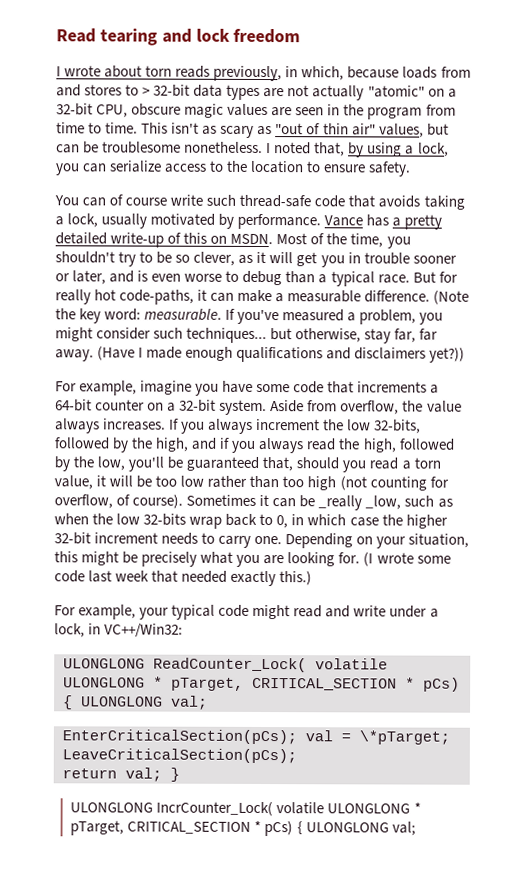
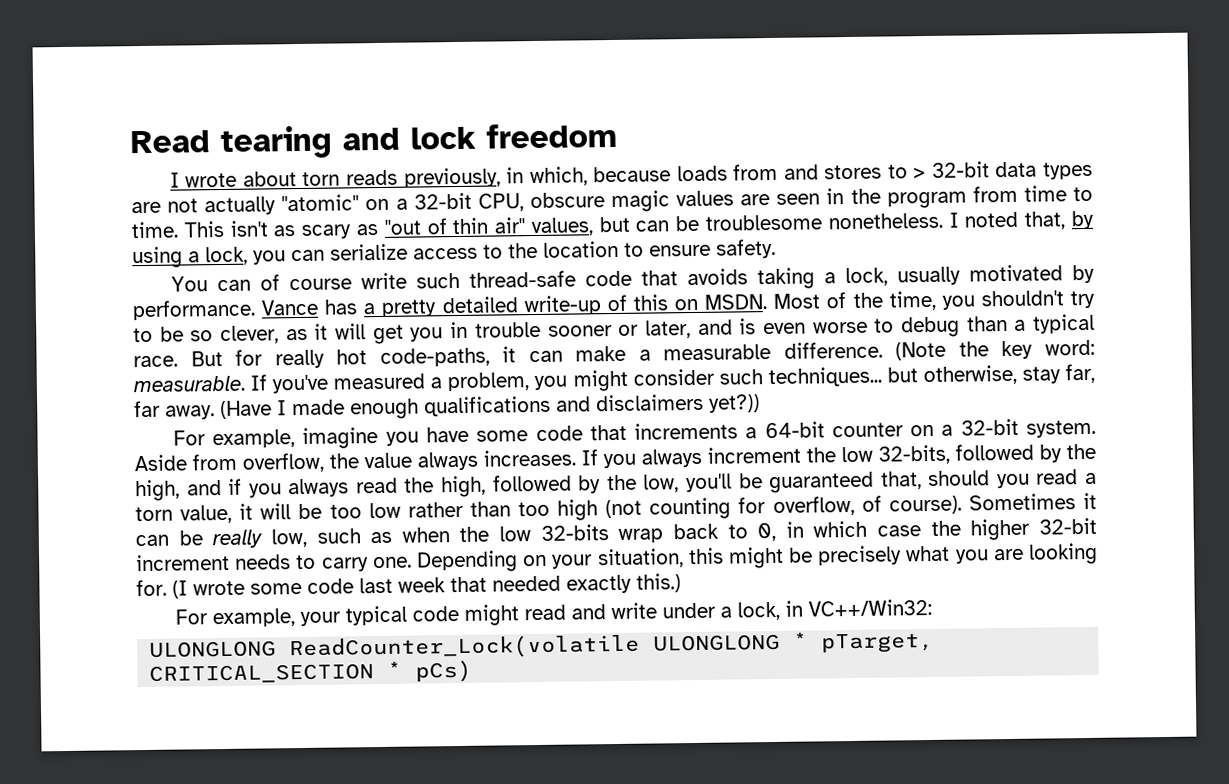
- Sometimes it can be _really _low, such as when the low 32-bits wrap back to 0, in which case the higher 32-bit increment needs to carry one.
+ Sometimes it can be really low, such as when the low 32-bits wrap back to 0, in which case the higher 32-bit increment needs to carry one.
- ULONGLONG ReadCounter_Lock( volatile ULONGLONG * pTarget, CRITICAL_SECTION * pCs) { ULONGLONG val;
- EnterCriticalSection(pCs); val = \*pTarget; LeaveCriticalSection(pCs);
- return val; }
- ULONGLONG IncrCounter_Lock( volatile ULONGLONG * pTarget, CRITICAL_SECTION * pCs) { ULONGLONG val;
+ ULONGLONG ReadCounter_Lock(volatile ULONGLONG * pTarget, CRITICAL_SECTION * pCs)

